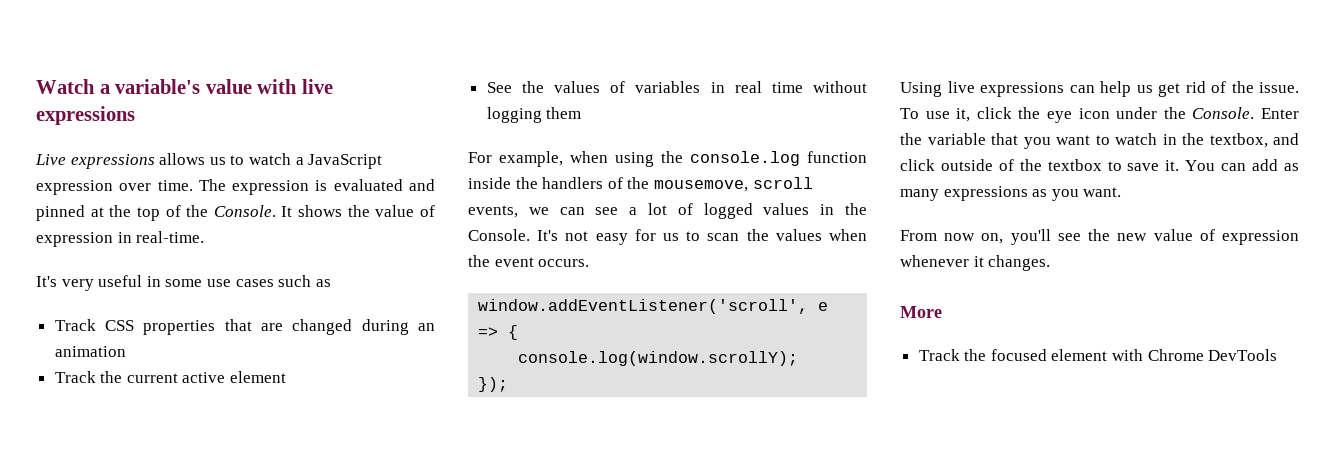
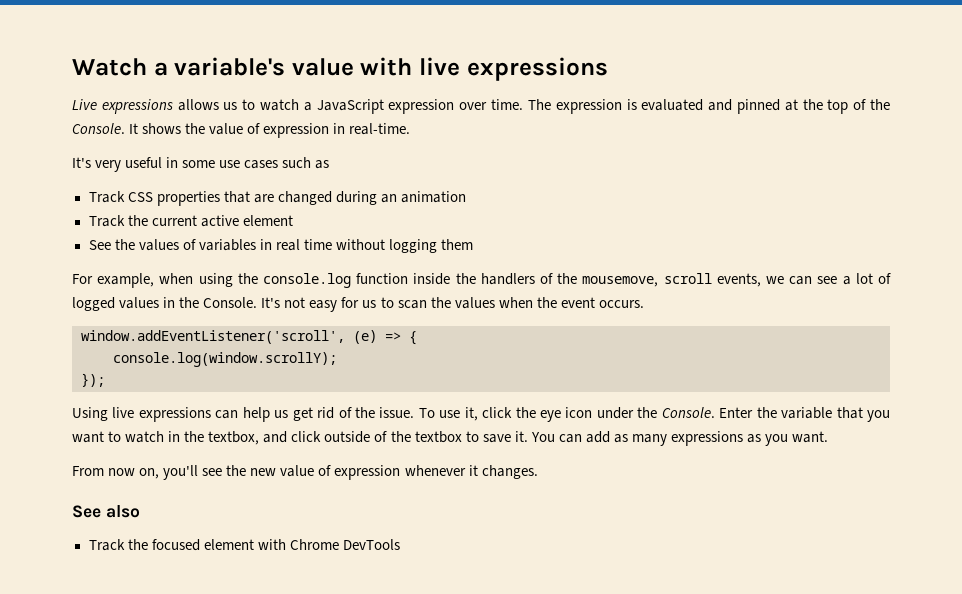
- window.addEventListener('scroll', e => {
+ window.addEventListener('scroll', (e) => {
- More
+ See also

